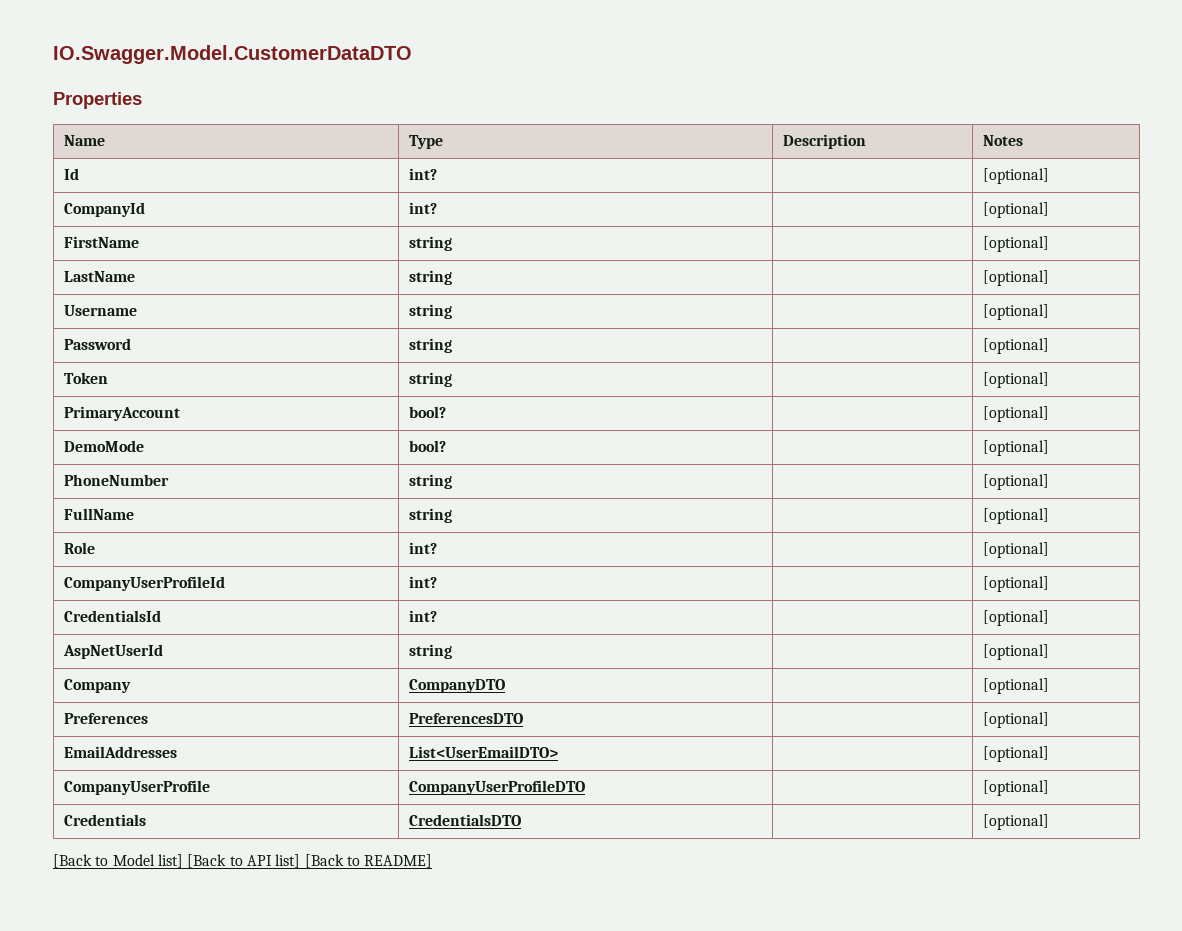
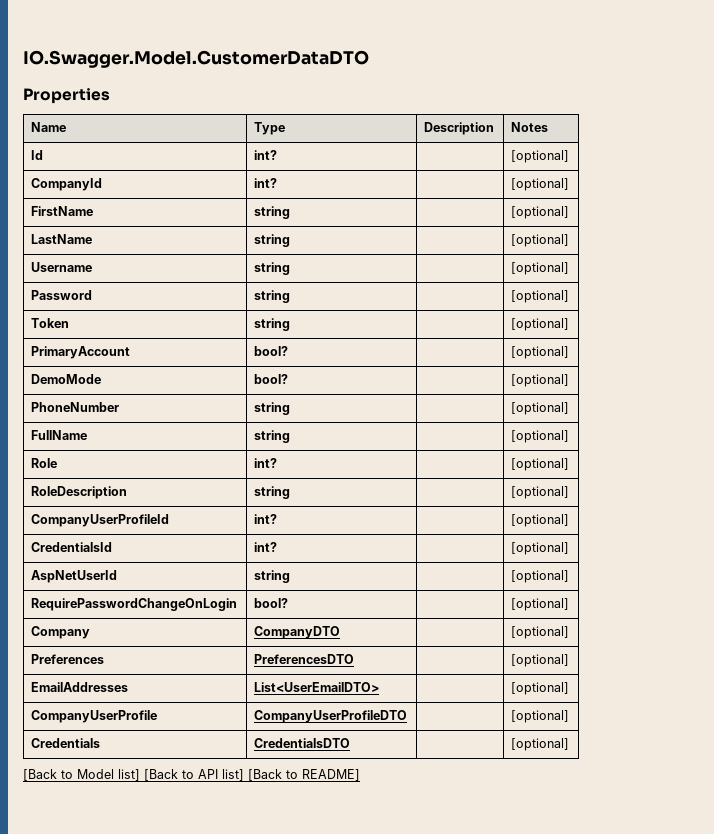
+ RoleDescription | string | | [optional]
+ RequirePasswordChangeOnLogin | bool? | | [optional]

